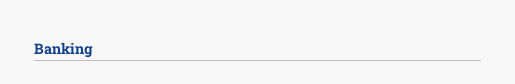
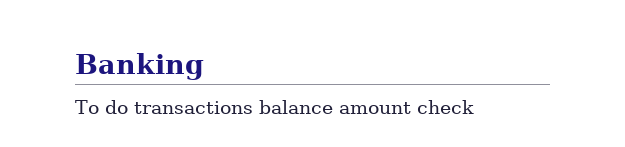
+ To do transactions balance amount check

